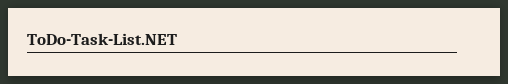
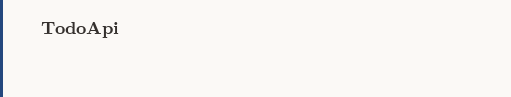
- ToDo-Task-List.NET
+ TodoApi

